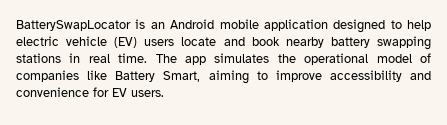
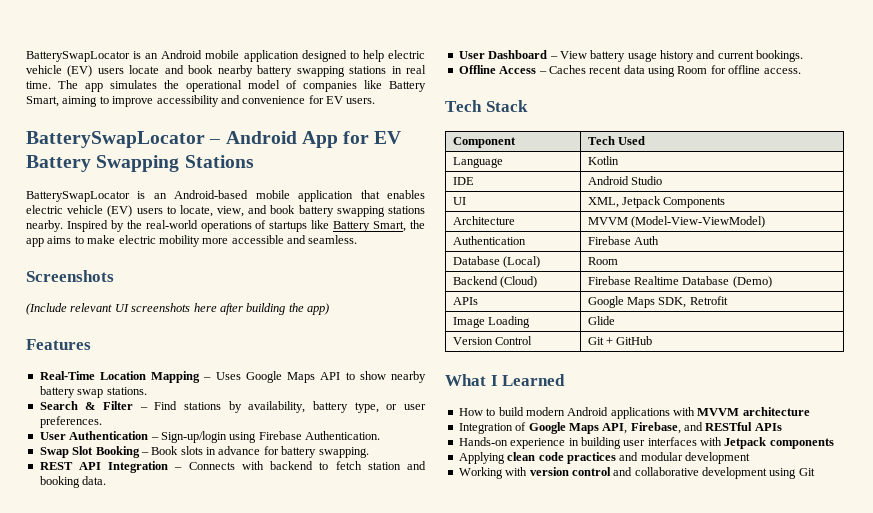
+ BatterySwapLocator – Android App for EV Battery Swapping Stations
+ BatterySwapLocator is an Android-based mobile application that enables electric vehicle (EV) users to locate, view, and book battery swapping stations nearby. Inspired by the real-world operations of startups like Battery Smart, the app aims to make electric mobility more accessible and seamless.
+ Screenshots
+ (Include relevant UI screenshots here after building the app)
+ Features
+ Real-Time Location Mapping – Uses Google Maps API to show nearby battery swap stations.
+ Search & Filter – Find stations by availability, battery type, or user preferences.
+ User Authentication – Sign-up/login using Firebase Authentication.
+ Swap Slot Booking – Book slots in advance for battery swapping.
+ REST API Integration – Connects with backend to fetch station and booking data.
+ User Dashboard – View battery usage history and current bookings.
+ Offline Access – Caches recent data using Room for offline access.
+ Tech Stack
+ Component | Tech Used
+ Language | Kotlin
+ IDE | Android Studio
+ UI | XML, Jetpack Components
+ Architecture | MVVM (Model-View-ViewModel)
+ Authentication | Firebase Auth
+ Database (Local) | Room
+ Backend (Cloud) | Firebase Realtime Database (Demo)
+ APIs | Google Maps SDK, Retrofit
+ Image Loading | Glide
+ Version Control | Git + GitHub
+ What I Learned
+ How to build modern Android applications with MVVM architecture
+ Integration of Google Maps API, Firebase, and RESTful APIs
+ Hands-on experience in building user interfaces with Jetpack components
+ Applying clean code practices and modular development
+ Working with version control and collaborative development using Git

